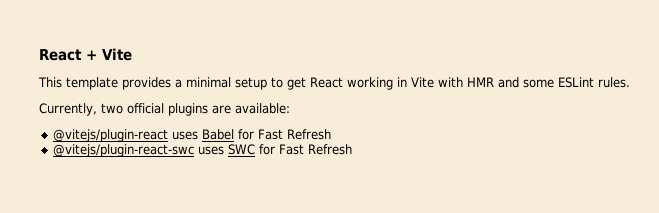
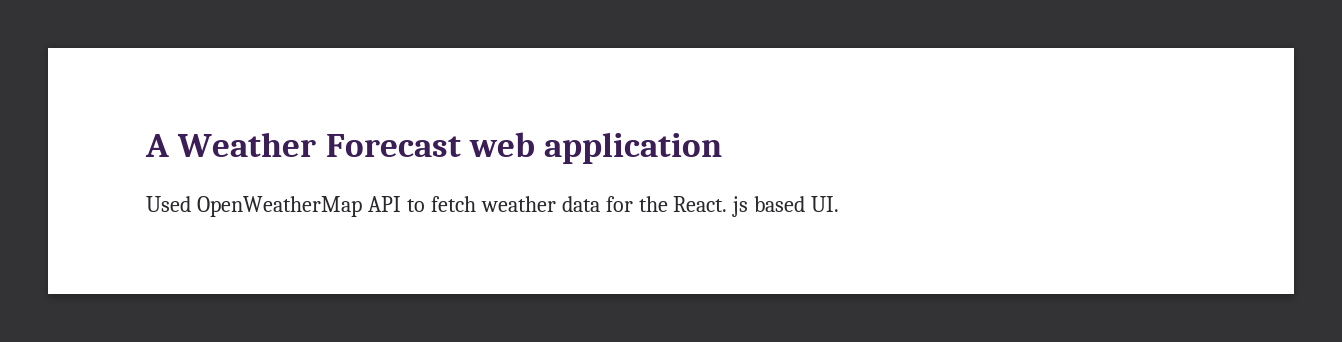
- React + Vite
- This template provides a minimal setup to get React working in Vite with HMR and some ESLint rules.
- Currently, two official plugins are available:
- @vitejs/plugin-react uses Babel for Fast Refresh
- @vitejs/plugin-react-swc uses SWC for Fast Refresh
+ A Weather Forecast web application
+ Used OpenWeatherMap API to fetch weather data for the React. js based UI.

